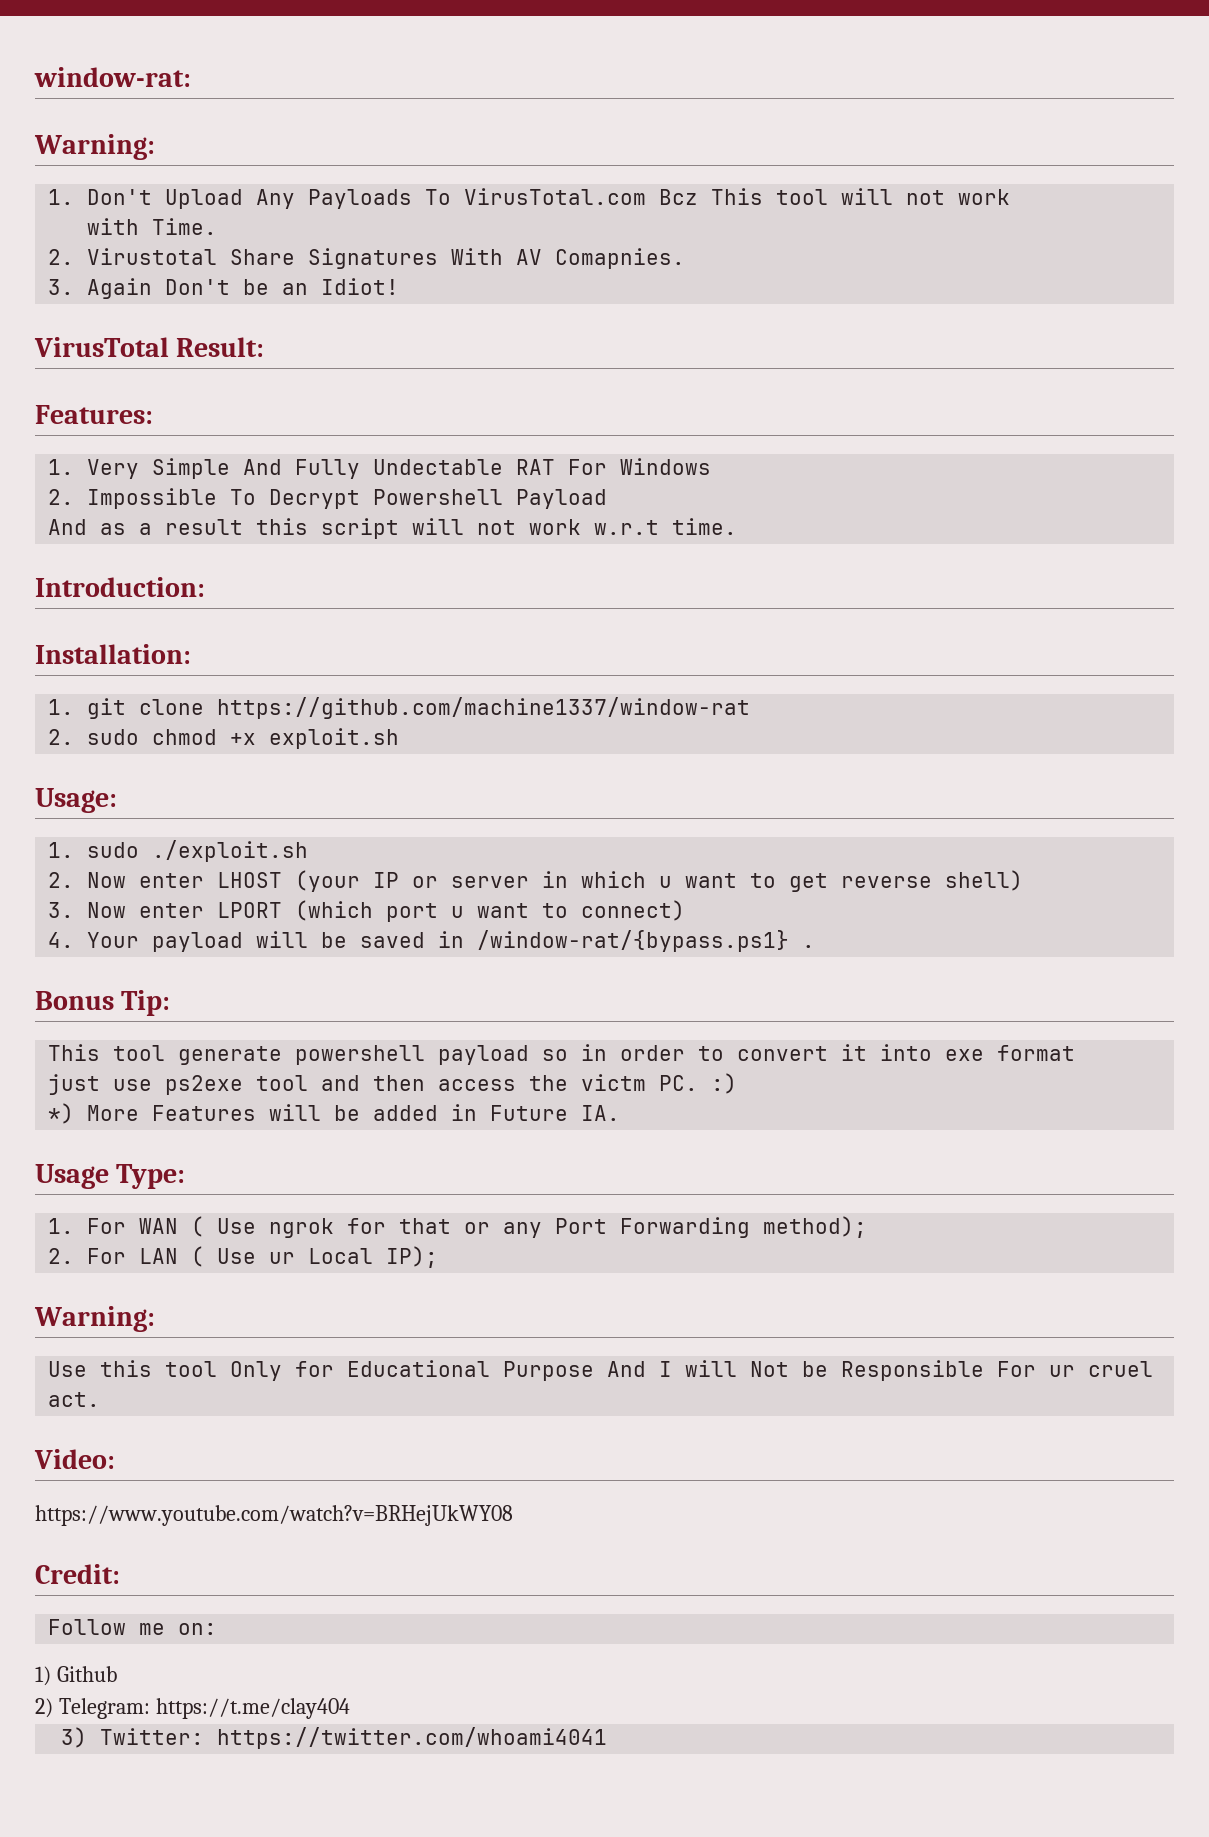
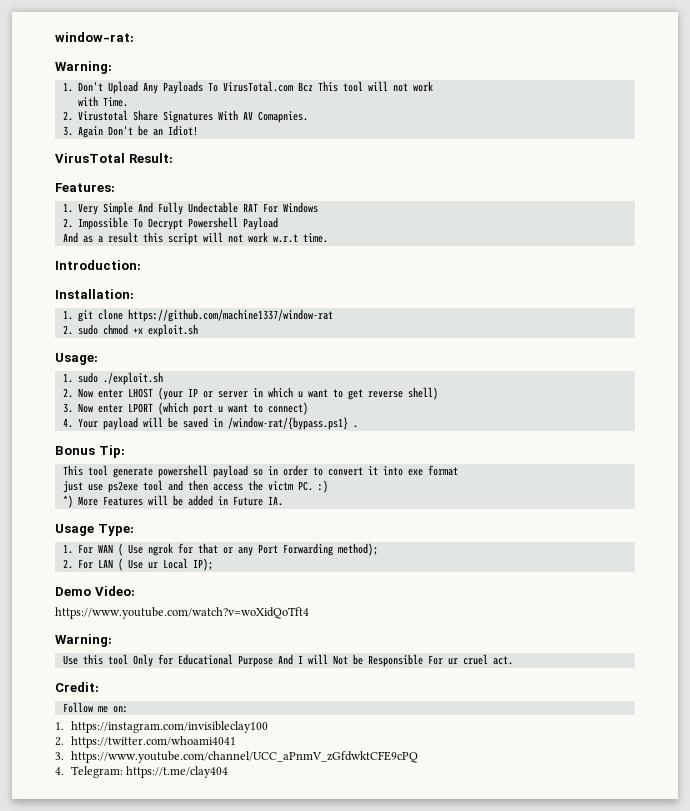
+ Demo Video:
+ https://www.youtube.com/watch?v=woXidQoTft4
- Video:
- https://www.youtube.com/watch?v=BRHejUkWY08
- 1) Github
- 2) Telegram: https://t.me/clay404
+ 1. https://instagram.com/invisibleclay100
+ 2. https://twitter.com/whoami4041
+ 3. https://www.youtube.com/channel/UCC_aPnmV_zGfdwktCFE9cPQ
+ 4. Telegram: https://t.me/clay404
- 3) Twitter: https://twitter.com/whoami4041

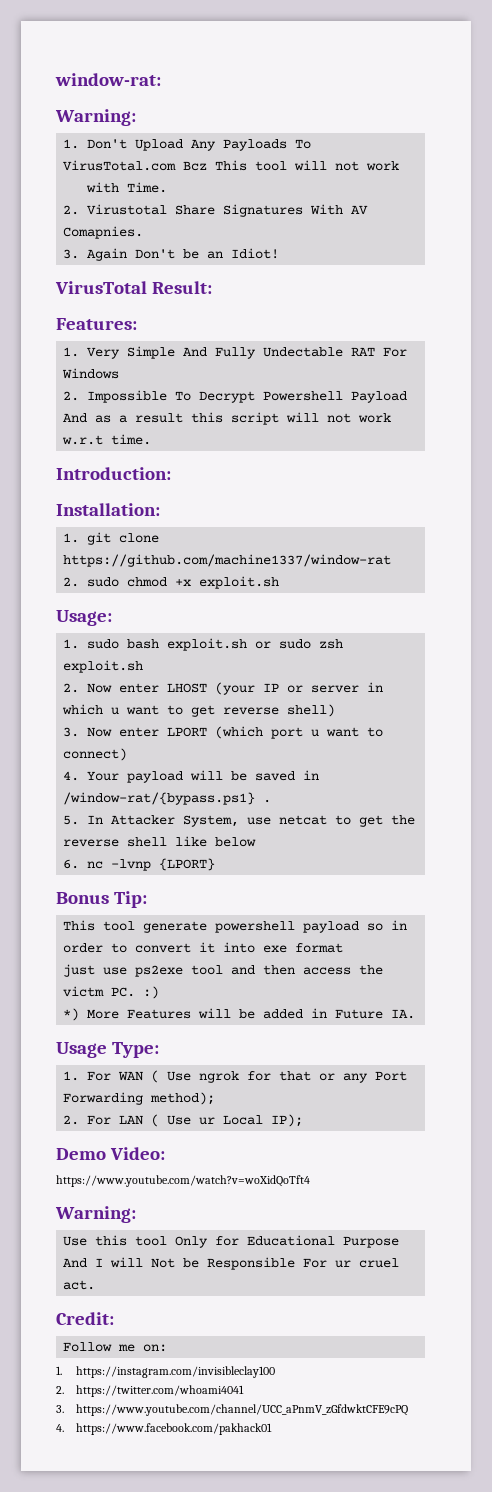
- 1. sudo ./exploit.sh
+ 1. sudo bash exploit.sh or sudo zsh exploit.sh
+ 5. In Attacker System, use netcat to get the reverse shell like below
+ 6. nc -lvnp {LPORT}
- 4. Telegram: https://t.me/clay404
+ 4. https://www.facebook.com/pakhack01

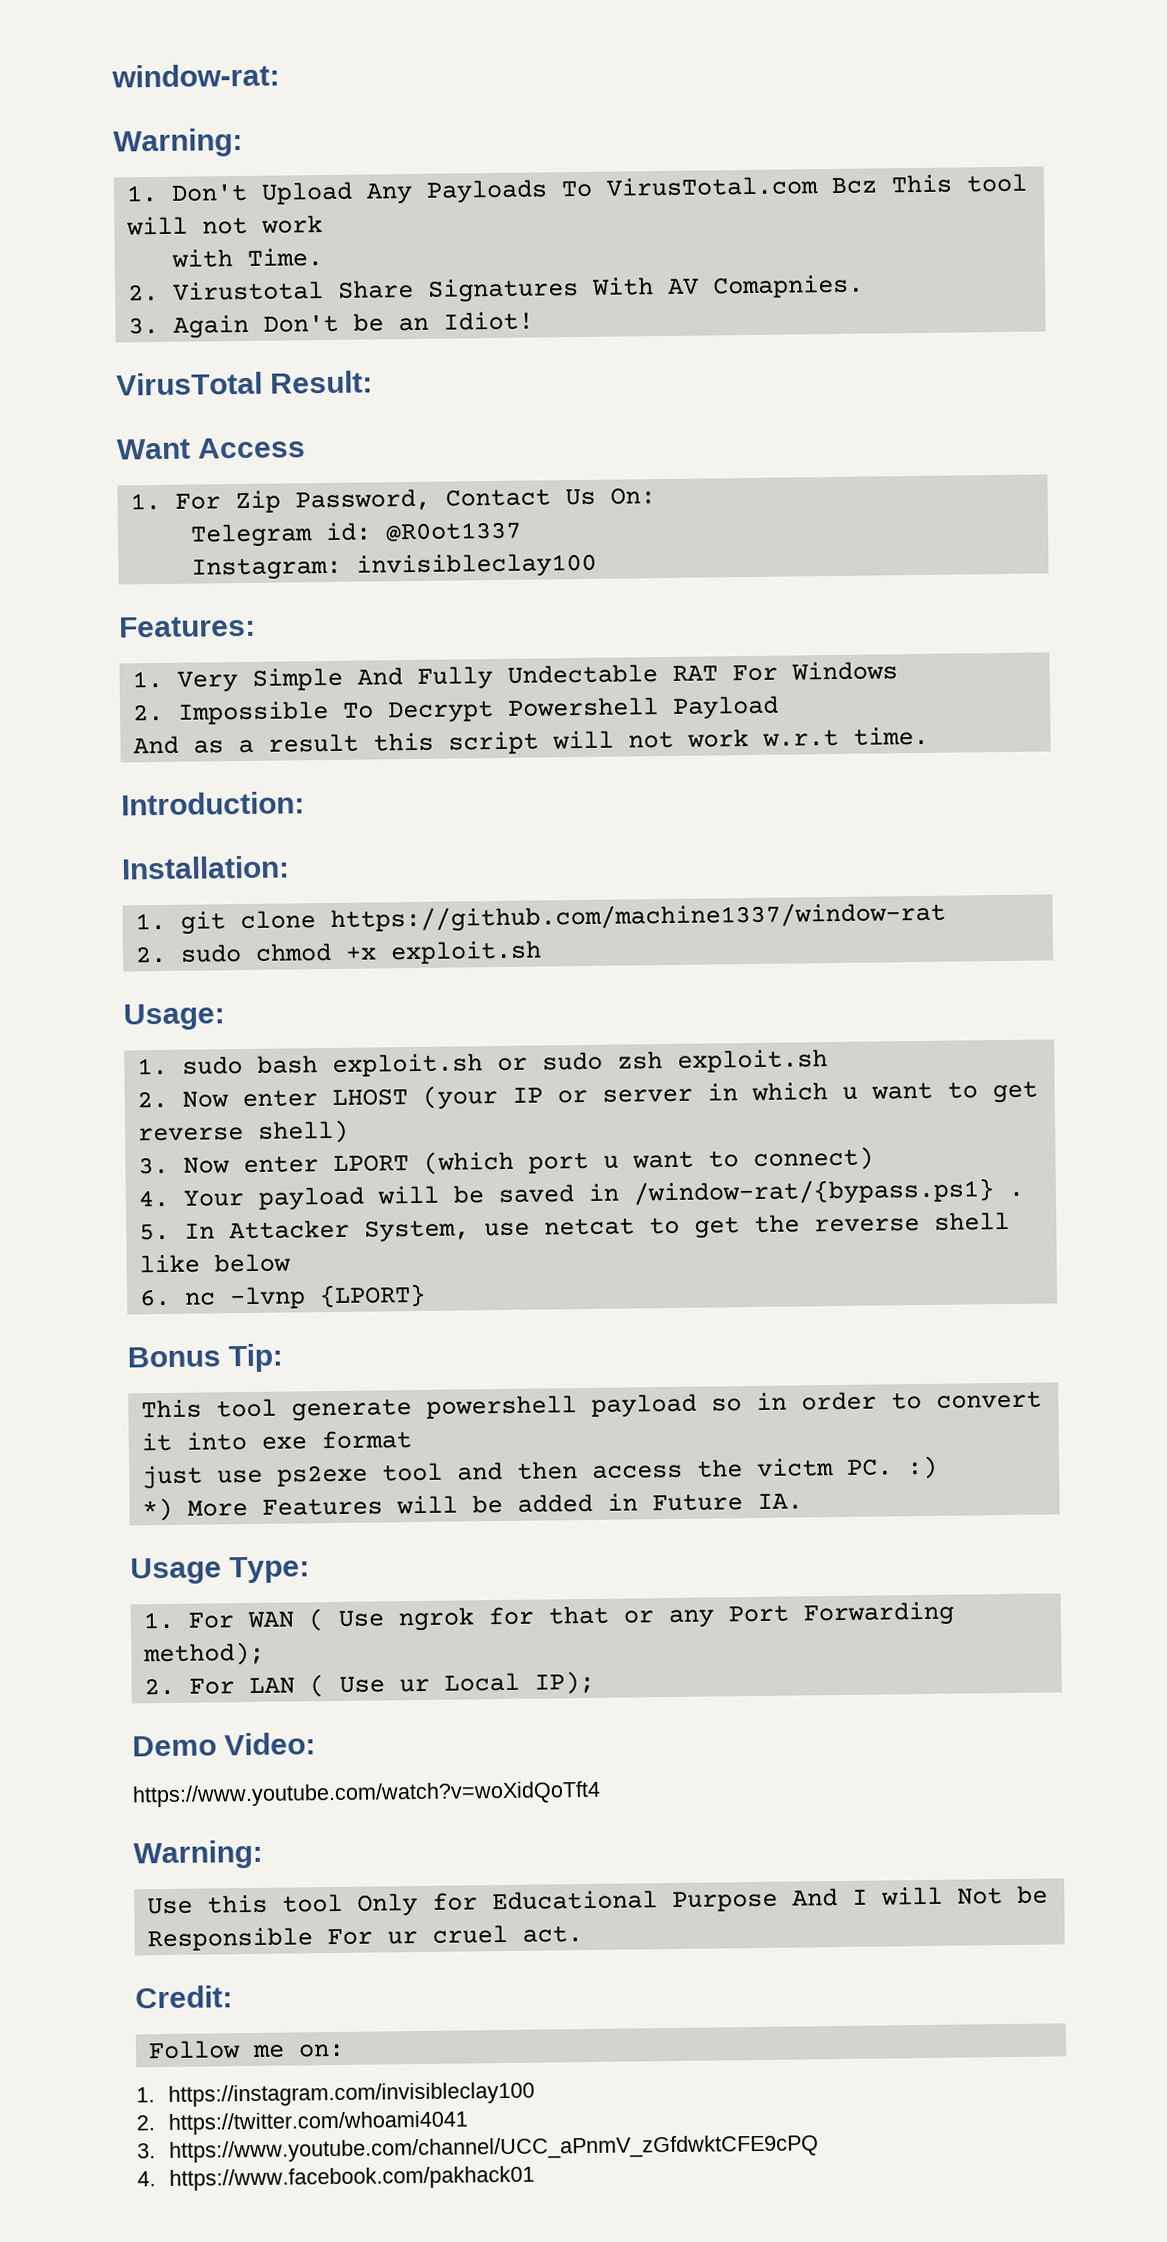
+ Want Access
+ 1. For Zip Password, Contact Us On:
+ Telegram id: @R0ot1337
+ Instagram: invisibleclay100

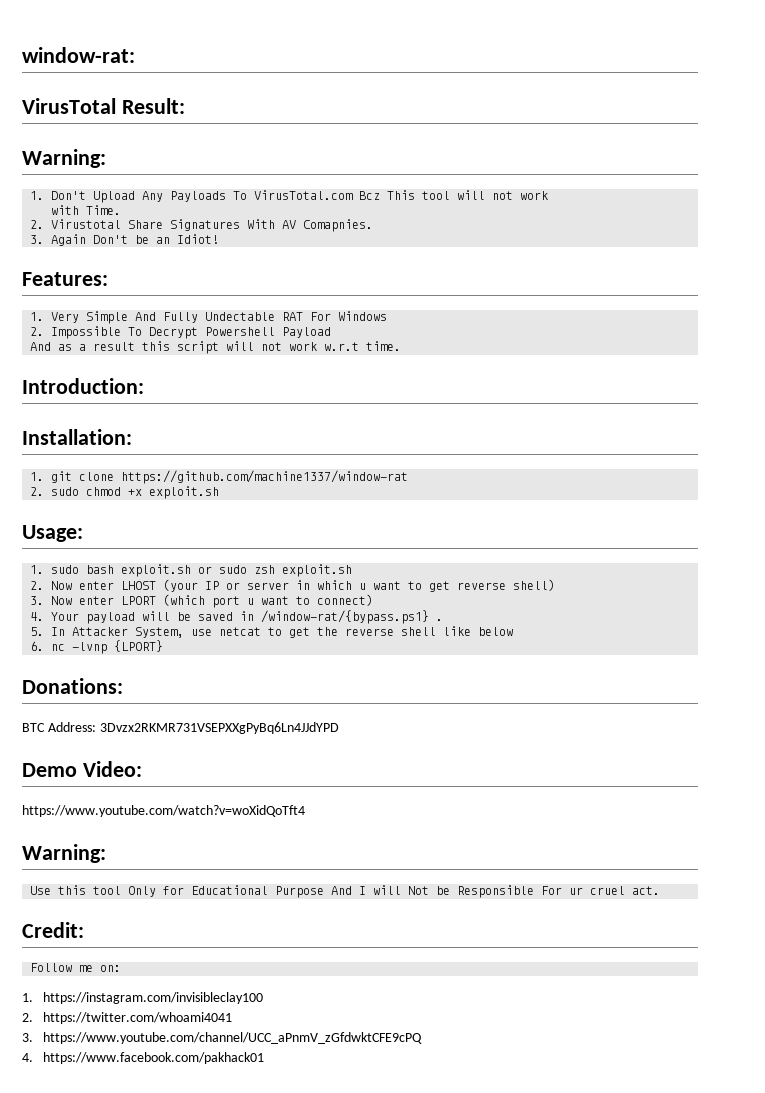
+ VirusTotal Result:
- VirusTotal Result:
- Want Access
- 1. For Zip Password, Contact Us On:
- Telegram id: @R0ot1337
- Instagram: invisibleclay100
- Bonus Tip:
- This tool generate powershell payload so in order to convert it into exe format
- just use ps2exe tool and then access the victm PC. :)
- *) More Features will be added in Future IA.
- Usage Type:
- 1. For WAN ( Use ngrok for that or any Port Forwarding method);
- 2. For LAN ( Use ur Local IP);
+ Donations:
+ BTC Address: 3Dvzx2RKMR731VSEPXXgPyBq6Ln4JJdYPD

